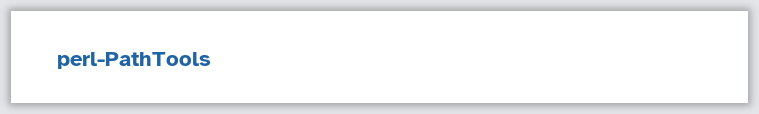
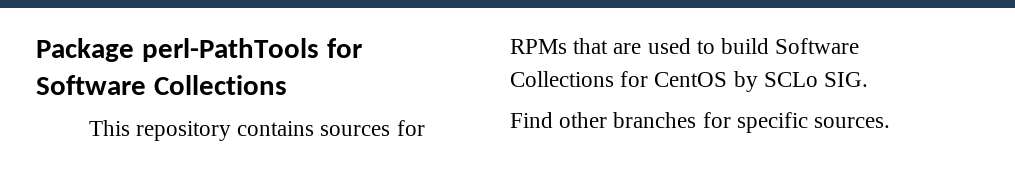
- perl-PathTools
+ Package perl-PathTools for Software Collections
+ This repository contains sources for RPMs that are used to build Software Collections for CentOS by SCLo SIG.
+ Find other branches for specific sources.

